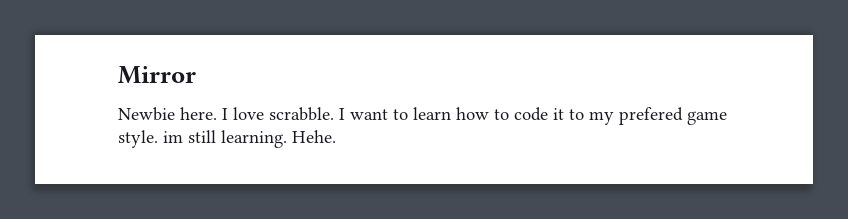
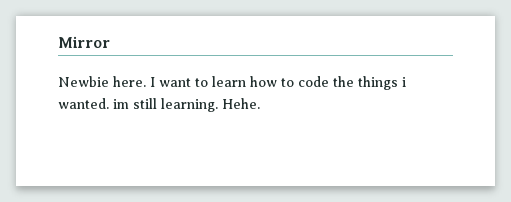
- I love scrabble. I want to learn how to code it to my prefered game style. im still learning.
+ I want to learn how to code the things i wanted. im still learning.

